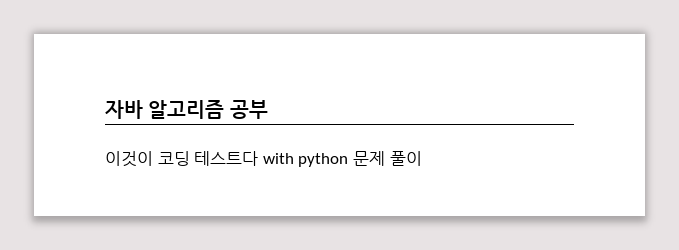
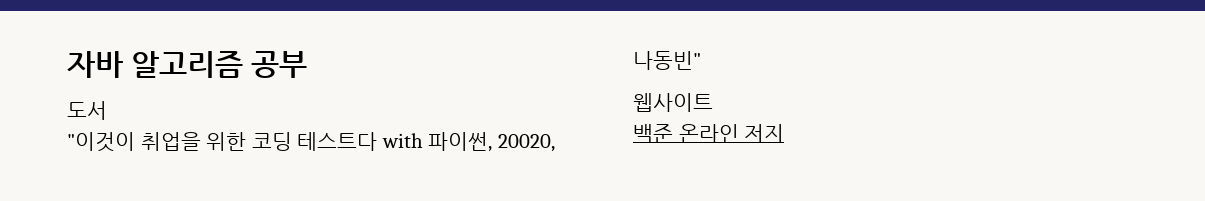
- 이것이 코딩 테스트다 with python 문제 풀이
+ 도서
+ "이것이 취업을 위한 코딩 테스트다 with 파이썬, 20020, 나동빈"
+ 웹사이트
+ 백준 온라인 저지

